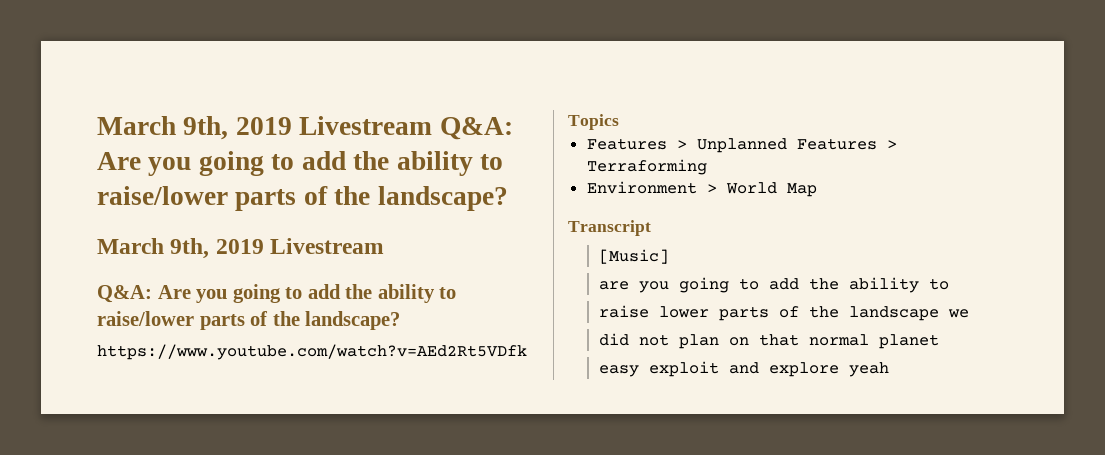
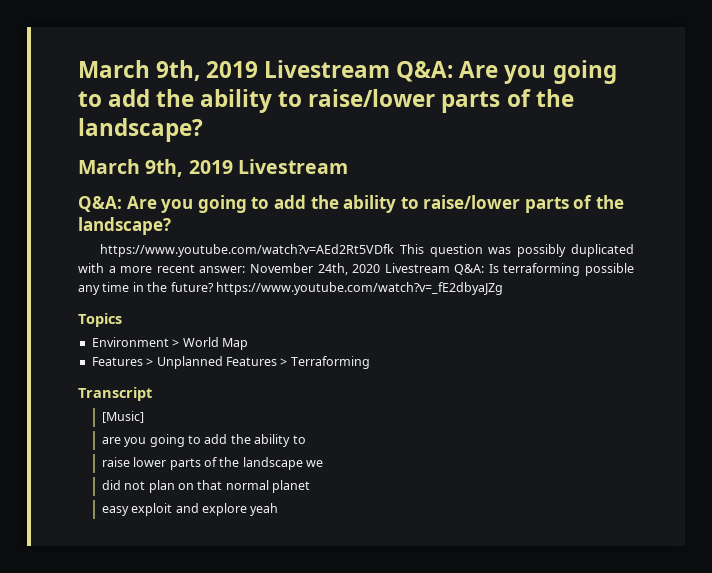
- https://www.youtube.com/watch?v=AEd2Rt5VDfk
+ https://www.youtube.com/watch?v=AEd2Rt5VDfk This question was possibly duplicated with a more recent answer: November 24th, 2020 Livestream Q&A: Is terraforming possible any time in the future? https://www.youtube.com/watch?v=_fE2dbyaJZg
  Topics
+ Environment > World Map
- Environment > World Map

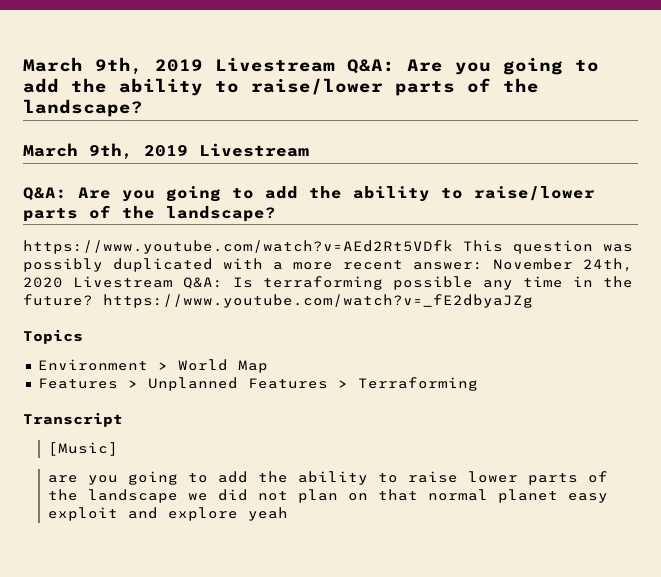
- are you going to add the ability to
- raise lower parts of the landscape we
- did not plan on that normal planet
- easy exploit and explore yeah
+ are you going to add the ability to raise lower parts of the landscape we did not plan on that normal planet easy exploit and explore yeah

